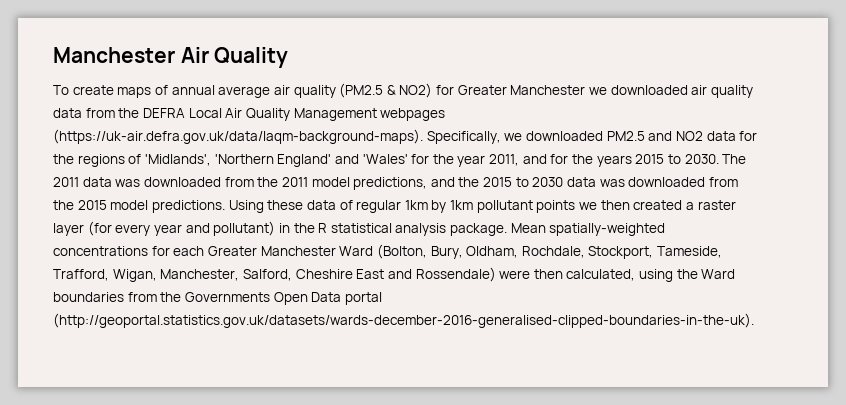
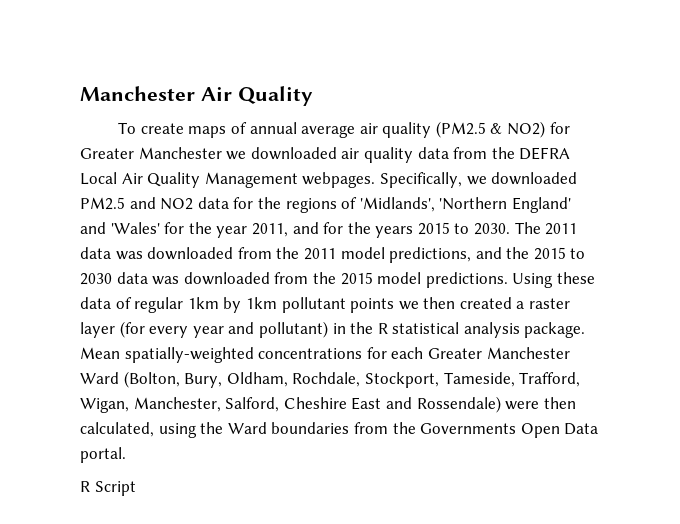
- To create maps of annual average air quality (PM2.5 & NO2) for Greater Manchester we downloaded air quality data from the DEFRA Local Air Quality Management webpages (https://uk-air.defra.gov.uk/data/laqm-background-maps). Specifically, we downloaded PM2.5 and NO2 data for the regions of 'Midlands', 'Northern England' and 'Wales' for the year 2011, and for the years 2015 to 2030.
+ To create maps of annual average air quality (PM2.5 & NO2) for Greater Manchester we downloaded air quality data from the DEFRA Local Air Quality Management webpages. Specifically, we downloaded PM2.5 and NO2 data for the regions of 'Midlands', 'Northern England' and 'Wales' for the year 2011, and for the years 2015 to 2030.
- Mean spatially-weighted concentrations for each Greater Manchester Ward (Bolton, Bury, Oldham, Rochdale, Stockport, Tameside, Trafford, Wigan, Manchester, Salford, Cheshire East and Rossendale) were then calculated, using the Ward boundaries from the Governments Open Data portal (http://geoportal.statistics.gov.uk/datasets/wards-december-2016-generalised-clipped-boundaries-in-the-uk).
+ Mean spatially-weighted concentrations for each Greater Manchester Ward (Bolton, Bury, Oldham, Rochdale, Stockport, Tameside, Trafford, Wigan, Manchester, Salford, Cheshire East and Rossendale) were then calculated, using the Ward boundaries from the Governments Open Data portal.
+ R Script

